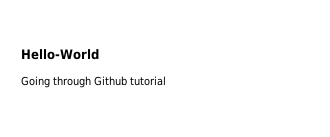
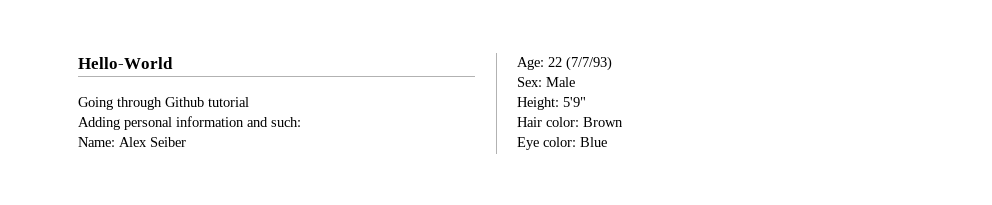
+ Adding personal information and such:
+ Name: Alex Seiber
+ Age: 22 (7/7/93)
+ Sex: Male
+ Height: 5'9"
+ Hair color: Brown
+ Eye color: Blue

